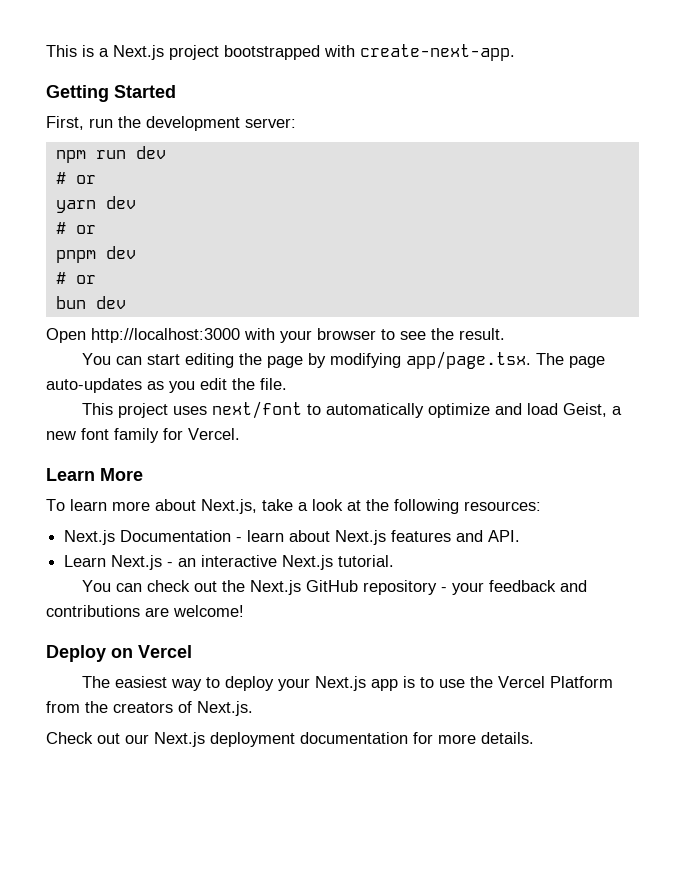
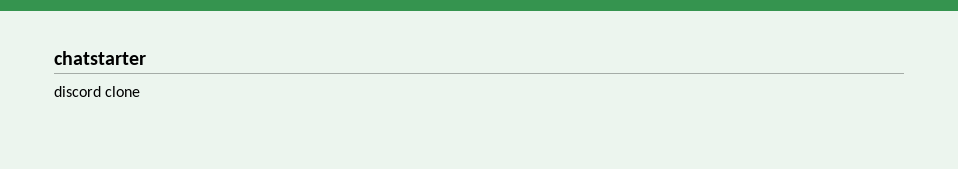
- This is a Next.js project bootstrapped with create-next-app.
- Getting Started
- First, run the development server:
- npm run dev
- # or
- yarn dev
- # or
- pnpm dev
- # or
- bun dev
- Open http://localhost:3000 with your browser to see the result.
- You can start editing the page by modifying app/page.tsx. The page auto-updates as you edit the file.
- This project uses next/font to automatically optimize and load Geist, a new font family for Vercel.
- Learn More
- To learn more about Next.js, take a look at the following resources:
- Next.js Documentation - learn about Next.js features and API.
- Learn Next.js - an interactive Next.js tutorial.
- You can check out the Next.js GitHub repository - your feedback and contributions are welcome!
- Deploy on Vercel
- The easiest way to deploy your Next.js app is to use the Vercel Platform from the creators of Next.js.
- Check out our Next.js deployment documentation for more details.
+ chatstarter
+ discord clone

